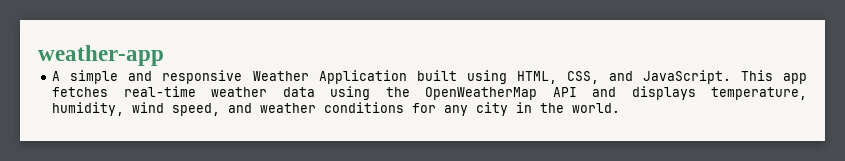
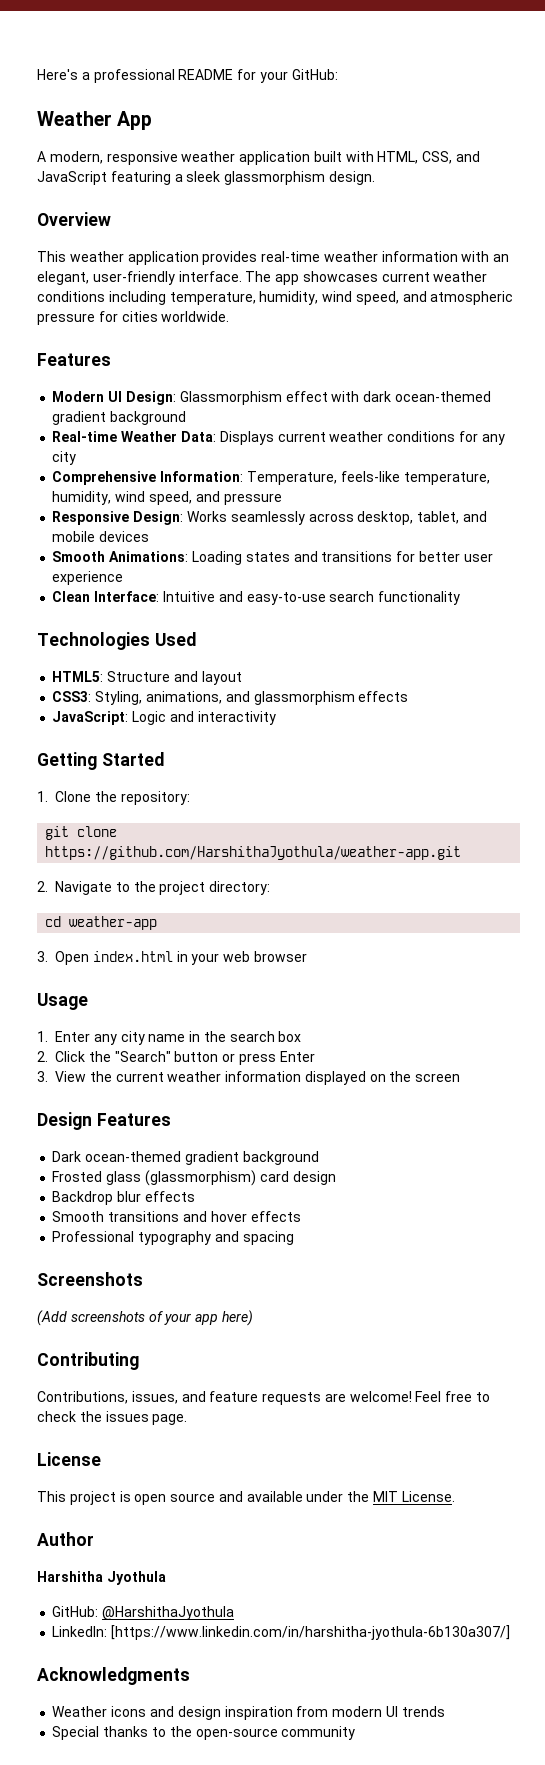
- weather-app
- A simple and responsive Weather Application built using HTML, CSS, and JavaScript. This app fetches real-time weather data using the OpenWeatherMap API and displays temperature, humidity, wind speed, and weather conditions for any city in the world.
+ Here's a professional README for your GitHub:
+ Weather App
+ A modern, responsive weather application built with HTML, CSS, and JavaScript featuring a sleek glassmorphism design.
+ Overview
+ This weather application provides real-time weather information with an elegant, user-friendly interface. The app showcases current weather conditions including temperature, humidity, wind speed, and atmospheric pressure for cities worldwide.
+ Features
+ Modern UI Design: Glassmorphism effect with dark ocean-themed gradient background
+ Real-time Weather Data: Displays current weather conditions for any city
+ Comprehensive Information: Temperature, feels-like temperature, humidity, wind speed, and pressure
+ Responsive Design: Works seamlessly across desktop, tablet, and mobile devices
+ Smooth Animations: Loading states and transitions for better user experience
+ Clean Interface: Intuitive and easy-to-use search functionality
+ Technologies Used
+ HTML5: Structure and layout
+ CSS3: Styling, animations, and glassmorphism effects
+ JavaScript: Logic and interactivity
+ Getting Started
+ 1. Clone the repository:
+ git clone https://github.com/HarshithaJyothula/weather-app.git
+ 2. Navigate to the project directory:
+ cd weather-app
+ 3. Open index.html in your web browser
+ Usage
+ 1. Enter any city name in the search box
+ 2. Click the "Search" button or press Enter
+ 3. View the current weather information displayed on the screen
+ Design Features
+ Dark ocean-themed gradient background
+ Frosted glass (glassmorphism) card design
+ Backdrop blur effects
+ Smooth transitions and hover effects
+ Professional typography and spacing
+ Screenshots
+ (Add screenshots of your app here)
+ Contributing
+ Contributions, issues, and feature requests are welcome! Feel free to check the issues page.
+ License
+ This project is open source and available under the MIT License.
+ Author
+ Harshitha Jyothula
+ GitHub: @HarshithaJyothula
+ LinkedIn: [https://www.linkedin.com/in/harshitha-jyothula-6b130a307/]
+ Acknowledgments
+ Weather icons and design inspiration from modern UI trends
+ Special thanks to the open-source community

